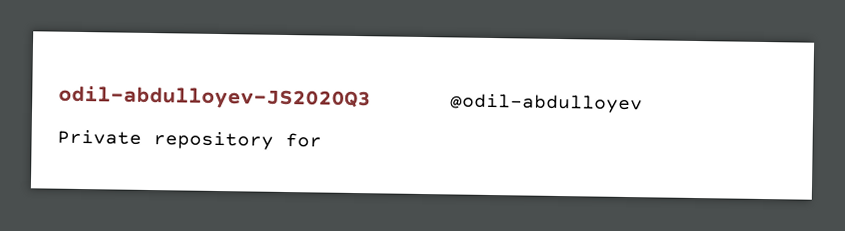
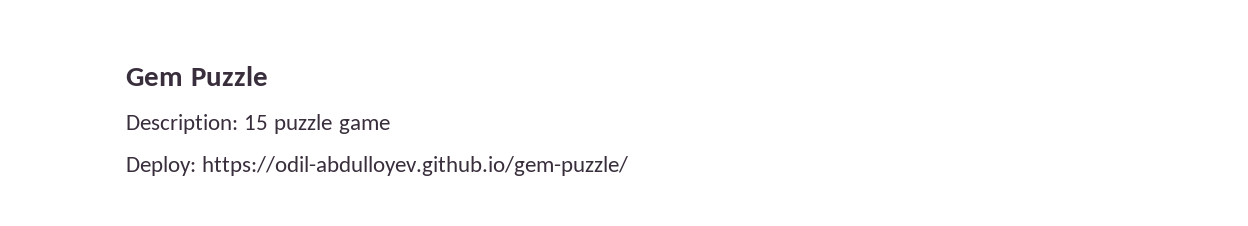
- odil-abdulloyev-JS2020Q3
- Private repository for @odil-abdulloyev
+ Gem Puzzle
+ Description: 15 puzzle game
+ Deploy: https://odil-abdulloyev.github.io/gem-puzzle/

